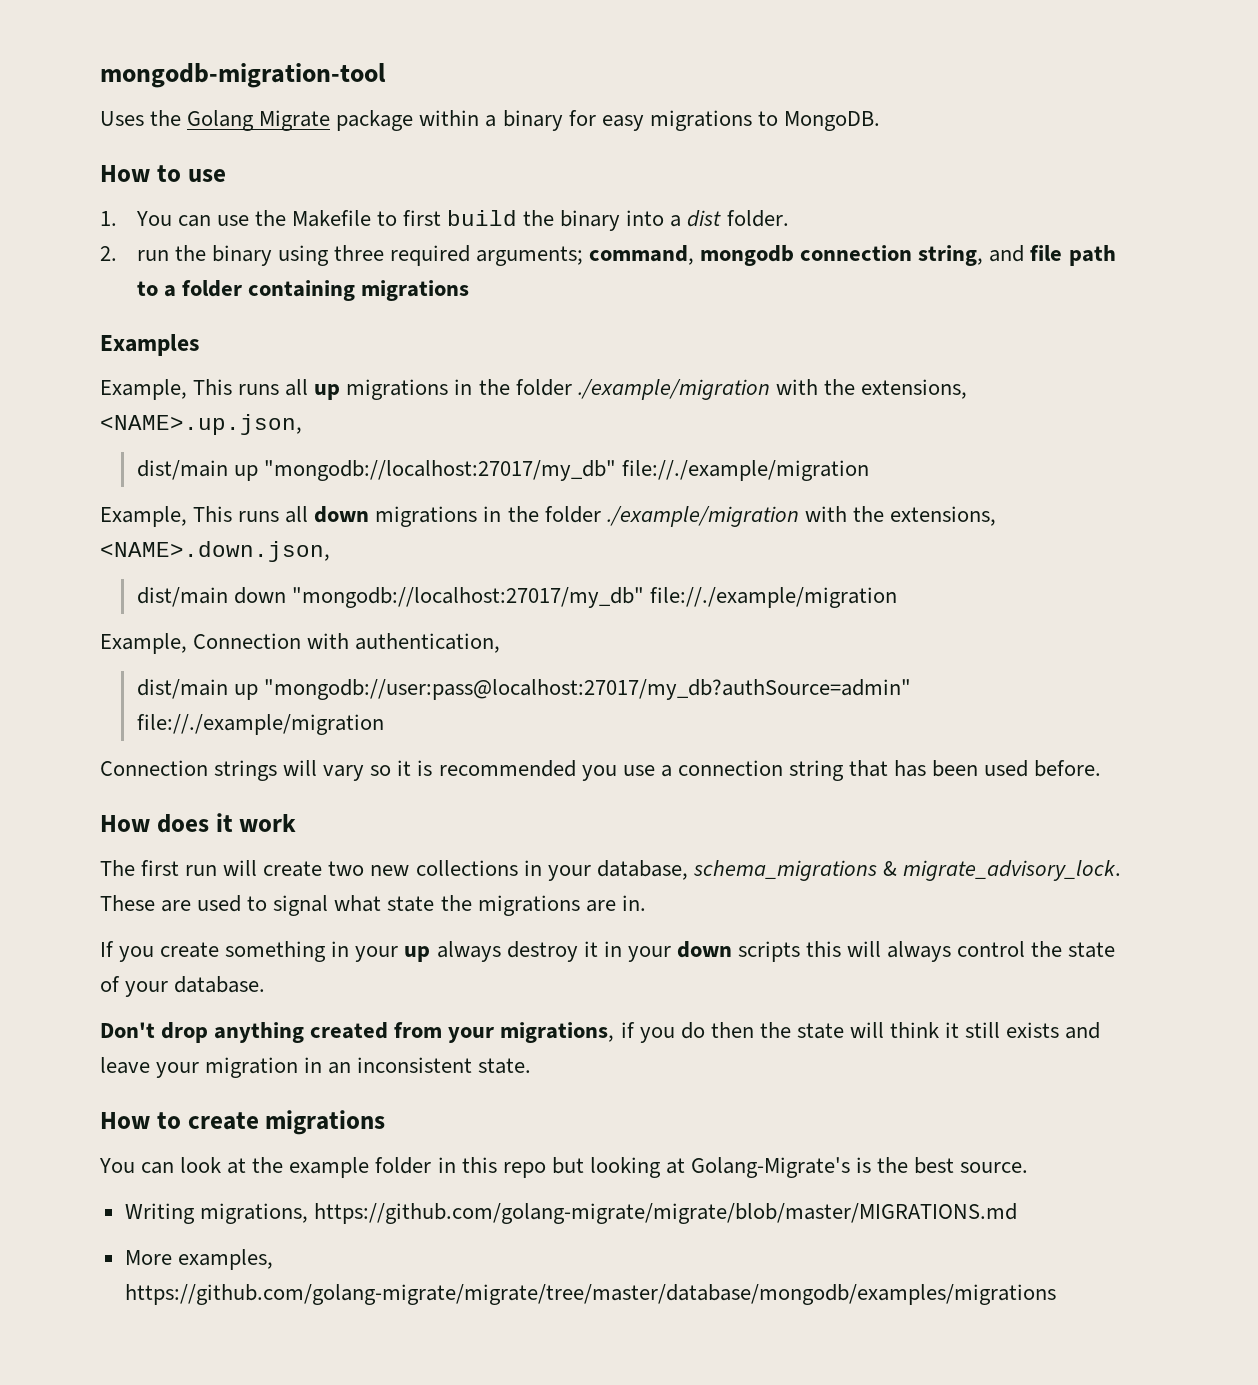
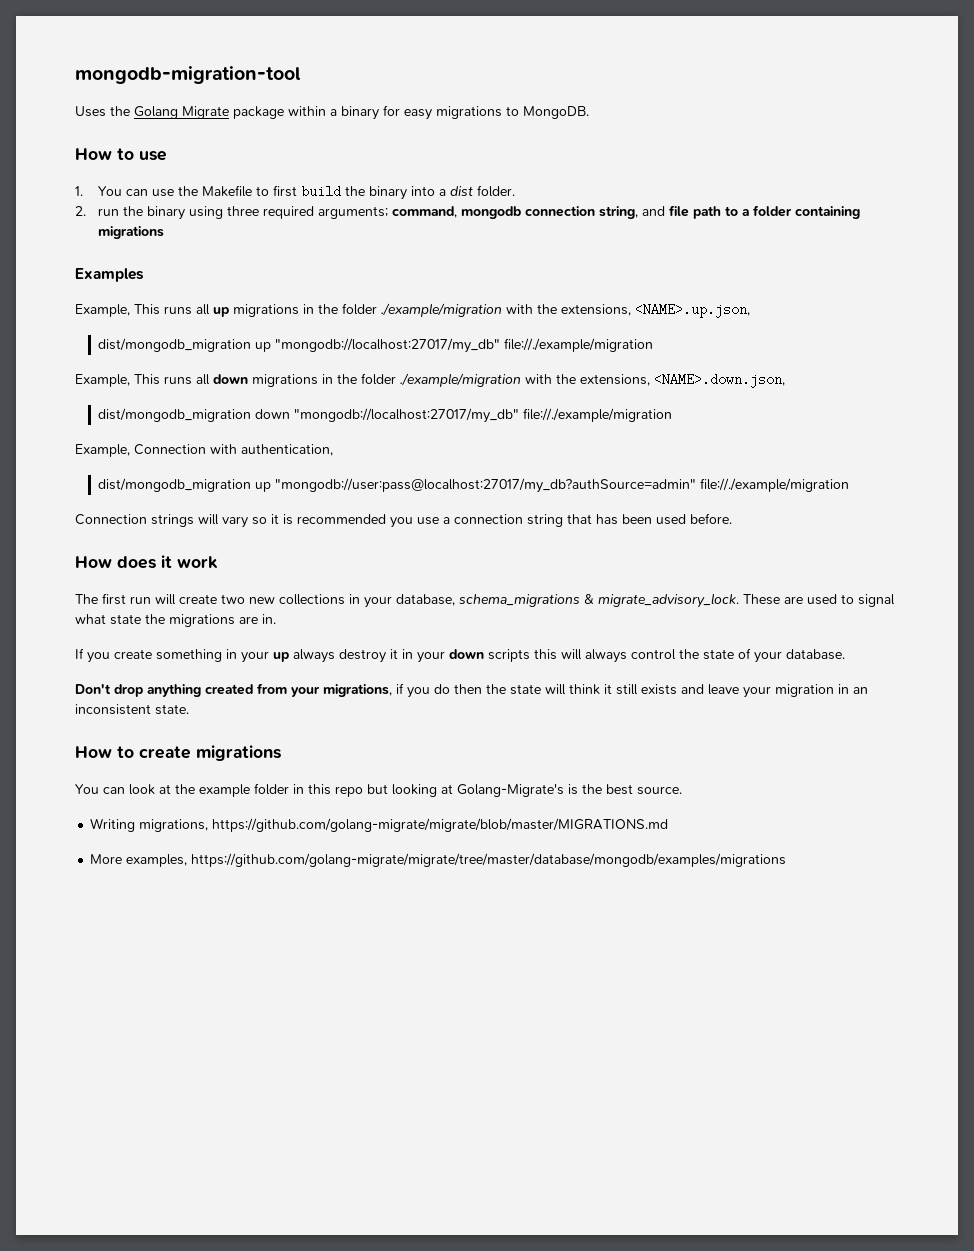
- dist/main up "mongodb://localhost:27017/my_db" file://./example/migration
+ dist/mongodb_migration up "mongodb://localhost:27017/my_db" file://./example/migration
- dist/main down "mongodb://localhost:27017/my_db" file://./example/migration
+ dist/mongodb_migration down "mongodb://localhost:27017/my_db" file://./example/migration
- dist/main up "mongodb://user:pass@localhost:27017/my_db?authSource=admin" file://./example/migration
+ dist/mongodb_migration up "mongodb://user:pass@localhost:27017/my_db?authSource=admin" file://./example/migration

